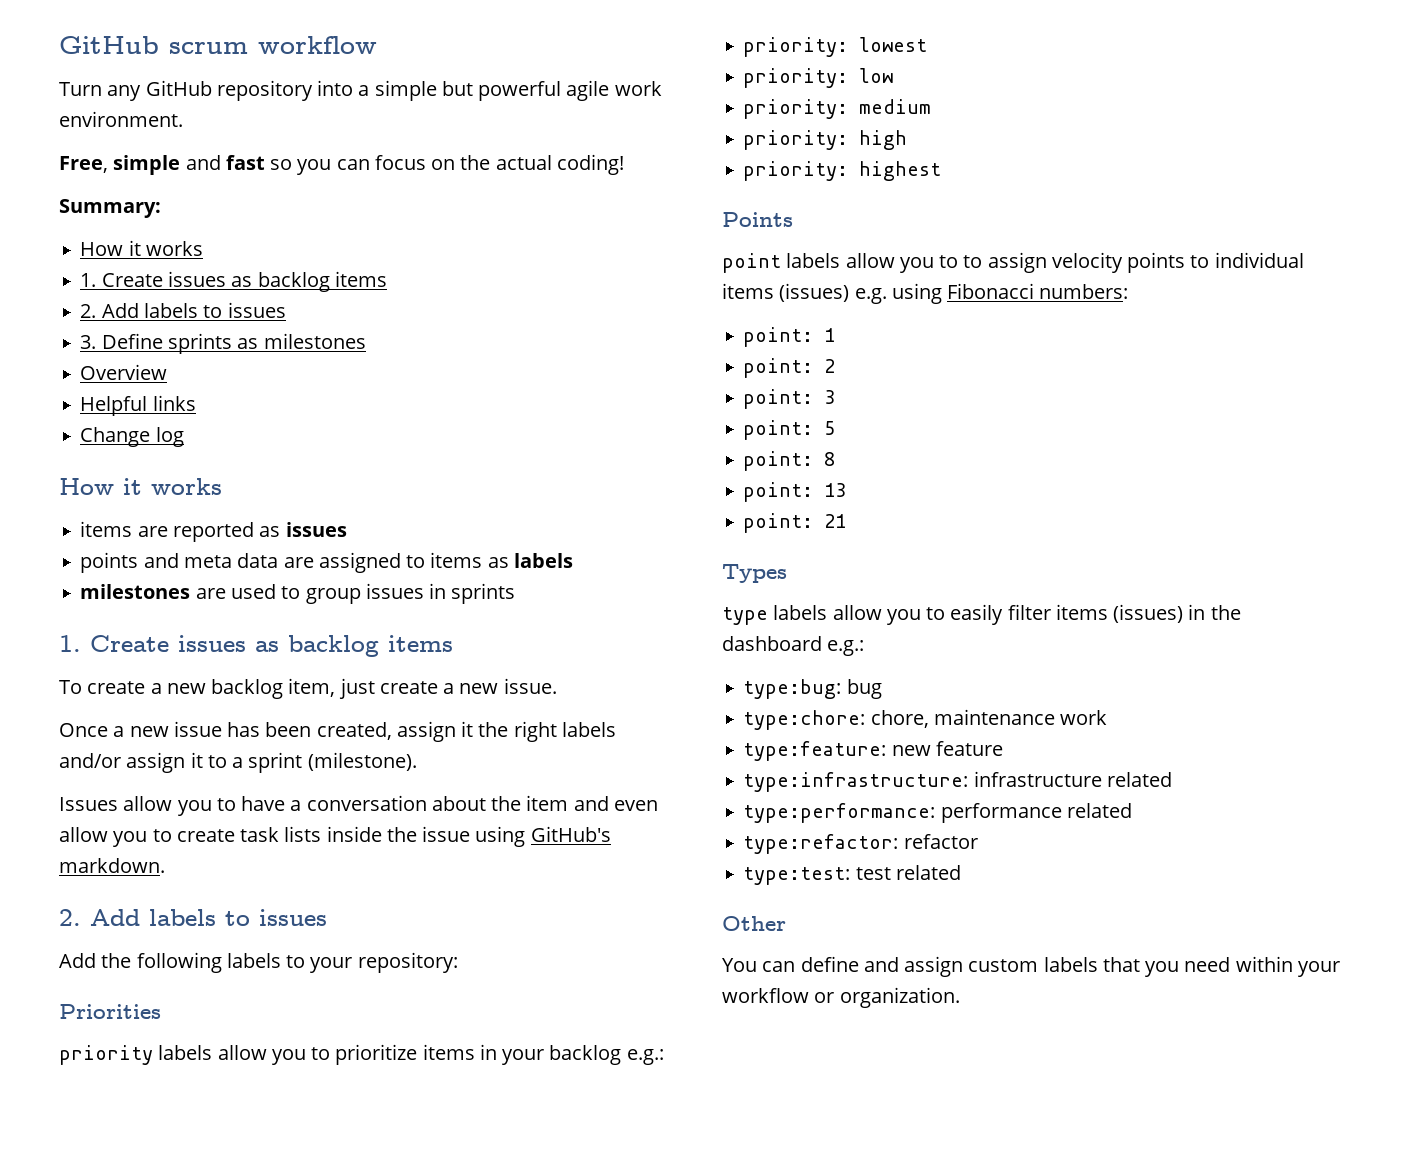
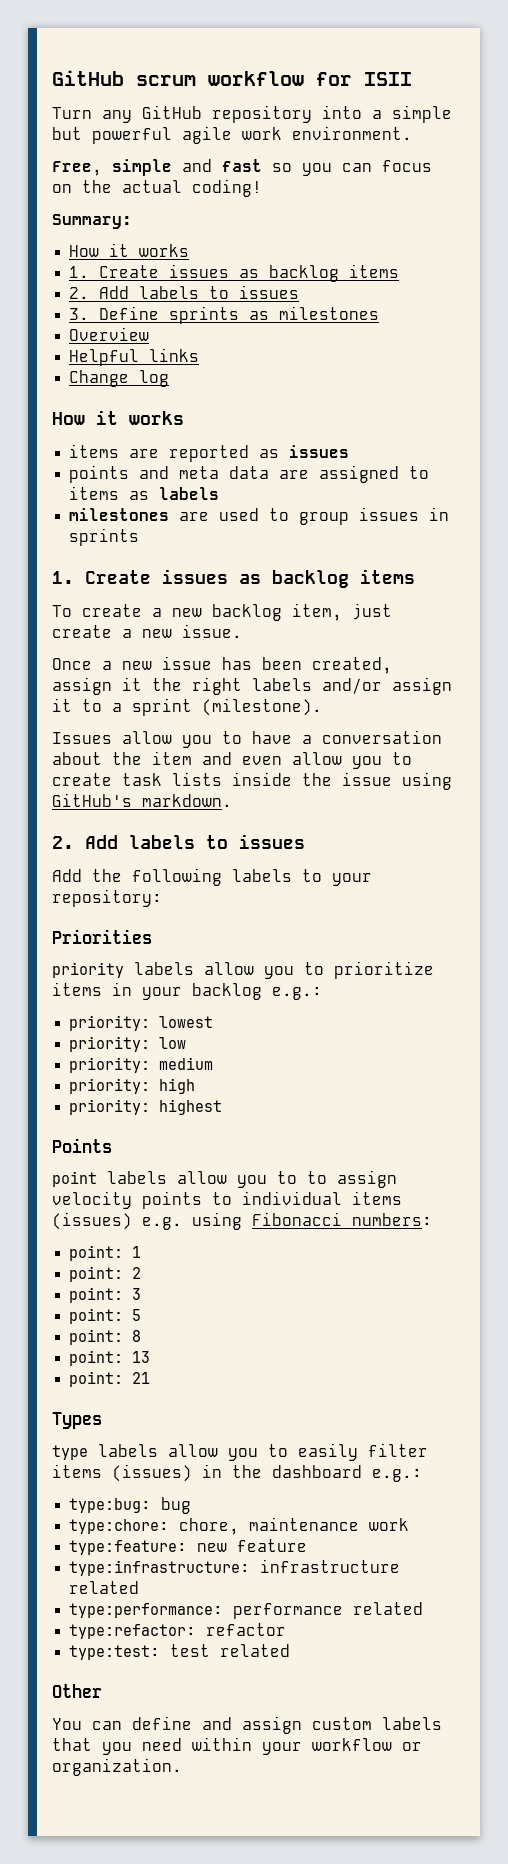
- GitHub scrum workflow
+ GitHub scrum workflow for ISII

